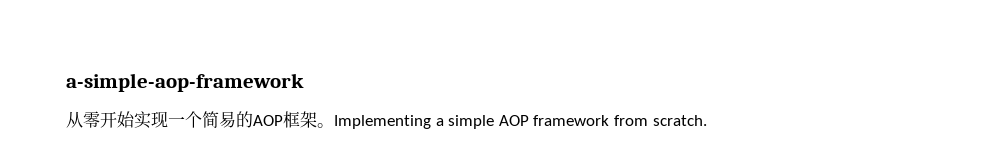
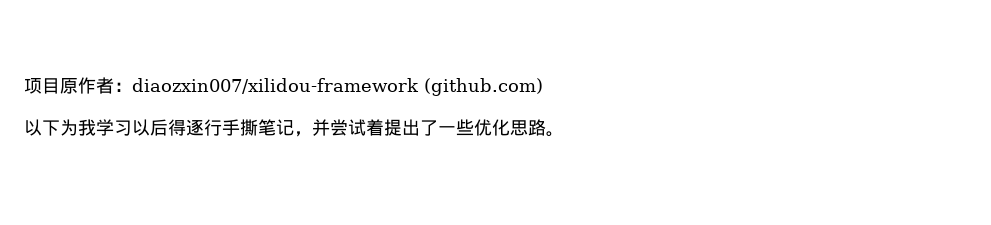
- a-simple-aop-framework
- 从零开始实现一个简易的AOP框架。Implementing a simple AOP framework from scratch.
+ 项目原作者：diaozxin007/xilidou-framework (github.com)
+ 以下为我学习以后得逐行手撕笔记，并尝试着提出了一些优化思路。

